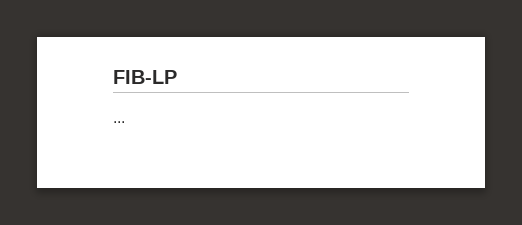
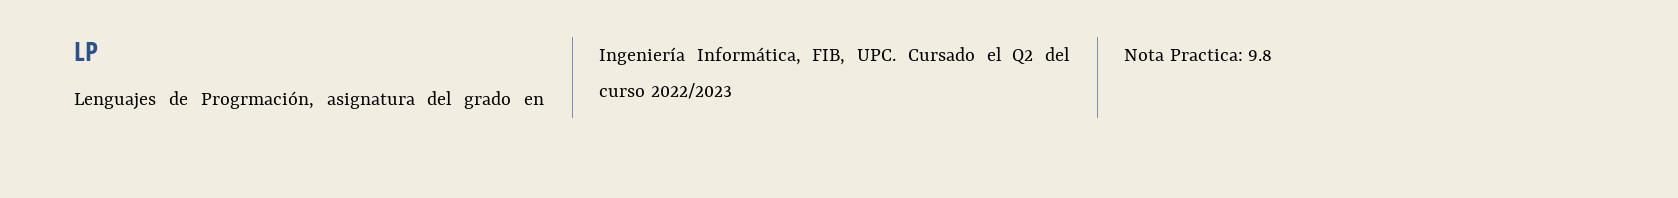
- FIB-LP
- ...
+ LP
+ Lenguajes de Progrmación, asignatura del grado en Ingeniería Informática, FIB, UPC. Cursado el Q2 del curso 2022/2023
+ Nota Practica: 9.8

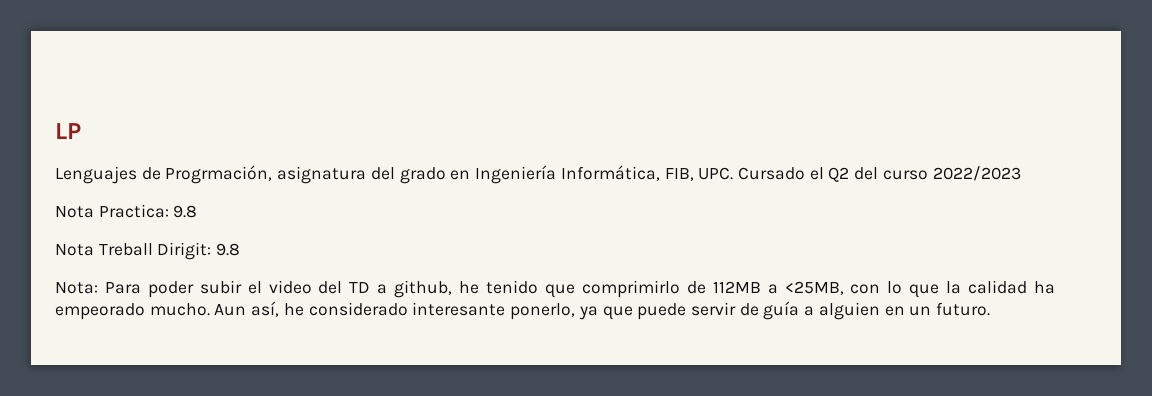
+ Nota Treball Dirigit: 9.8
+ Nota: Para poder subir el video del TD a github, he tenido que comprimirlo de 112MB a <25MB, con lo que la calidad ha empeorado mucho. Aun así, he considerado interesante ponerlo, ya que puede servir de guía a alguien en un futuro.

